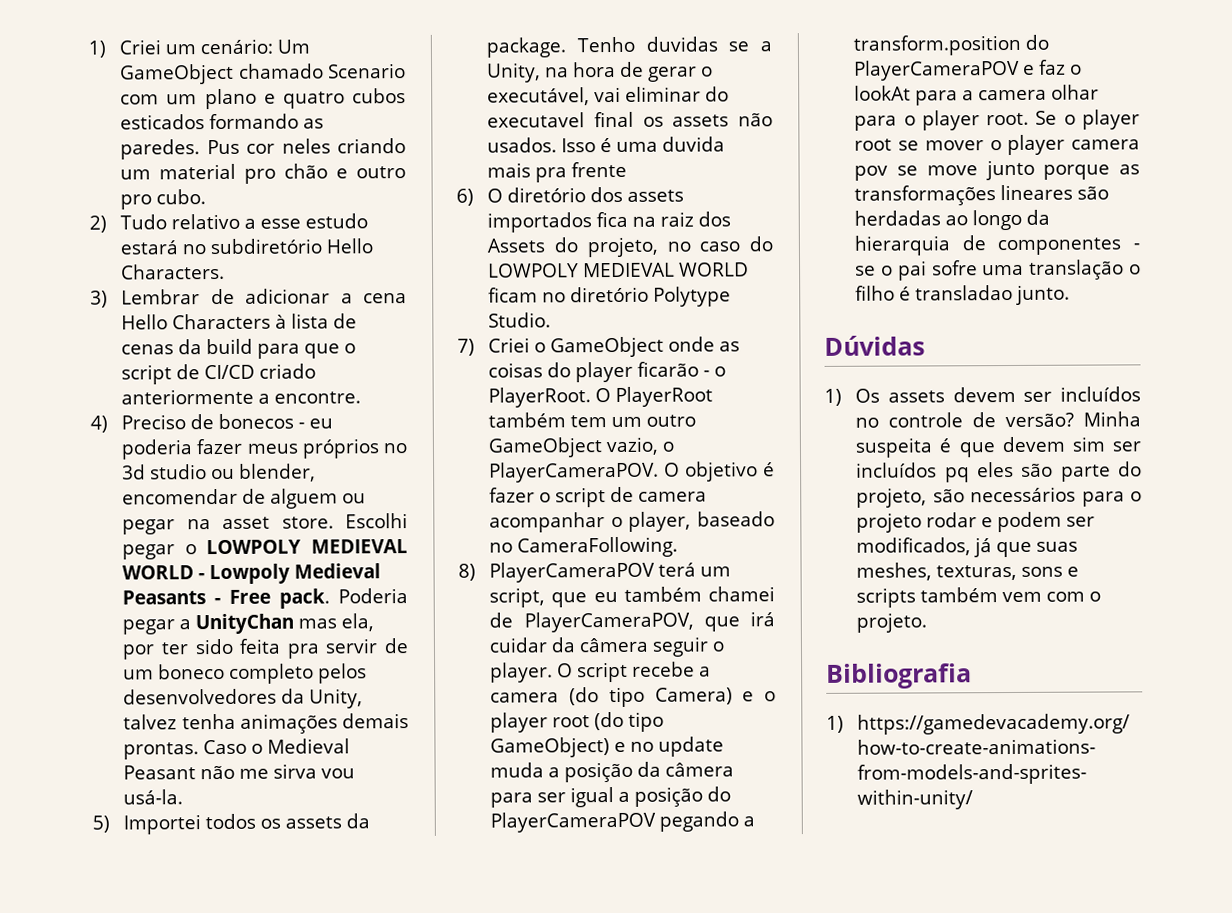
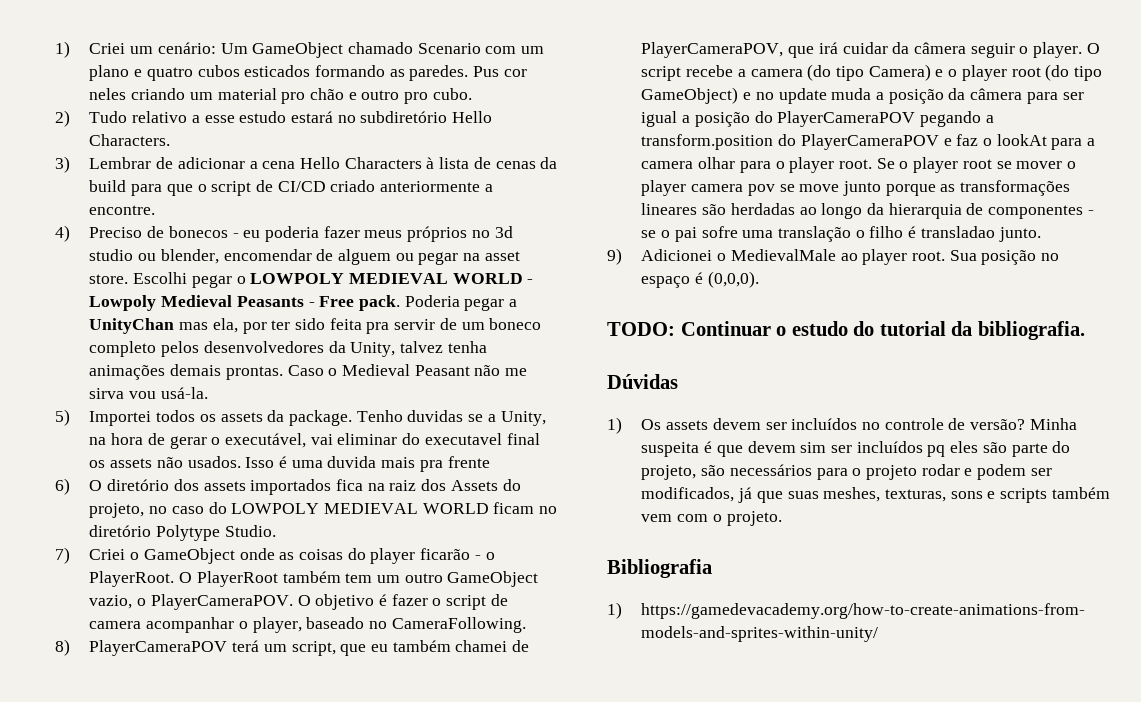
+ 9) Adicionei o MedievalMale ao player root. Sua posição no espaço é (0,0,0).
+ TODO: Continuar o estudo do tutorial da bibliografia.

